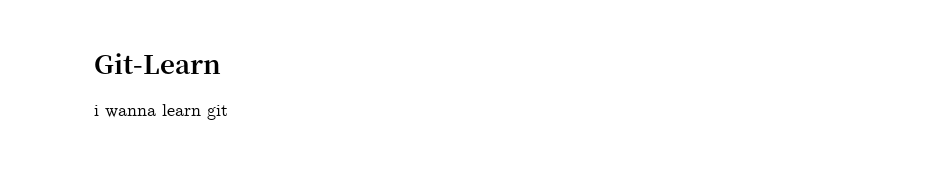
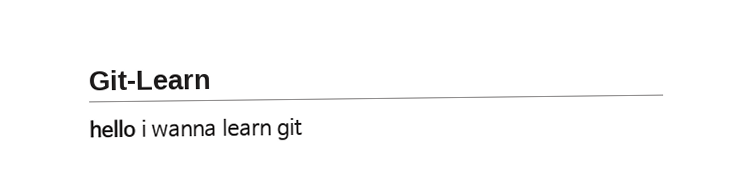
- i wanna learn git
+ hello i wanna learn git

